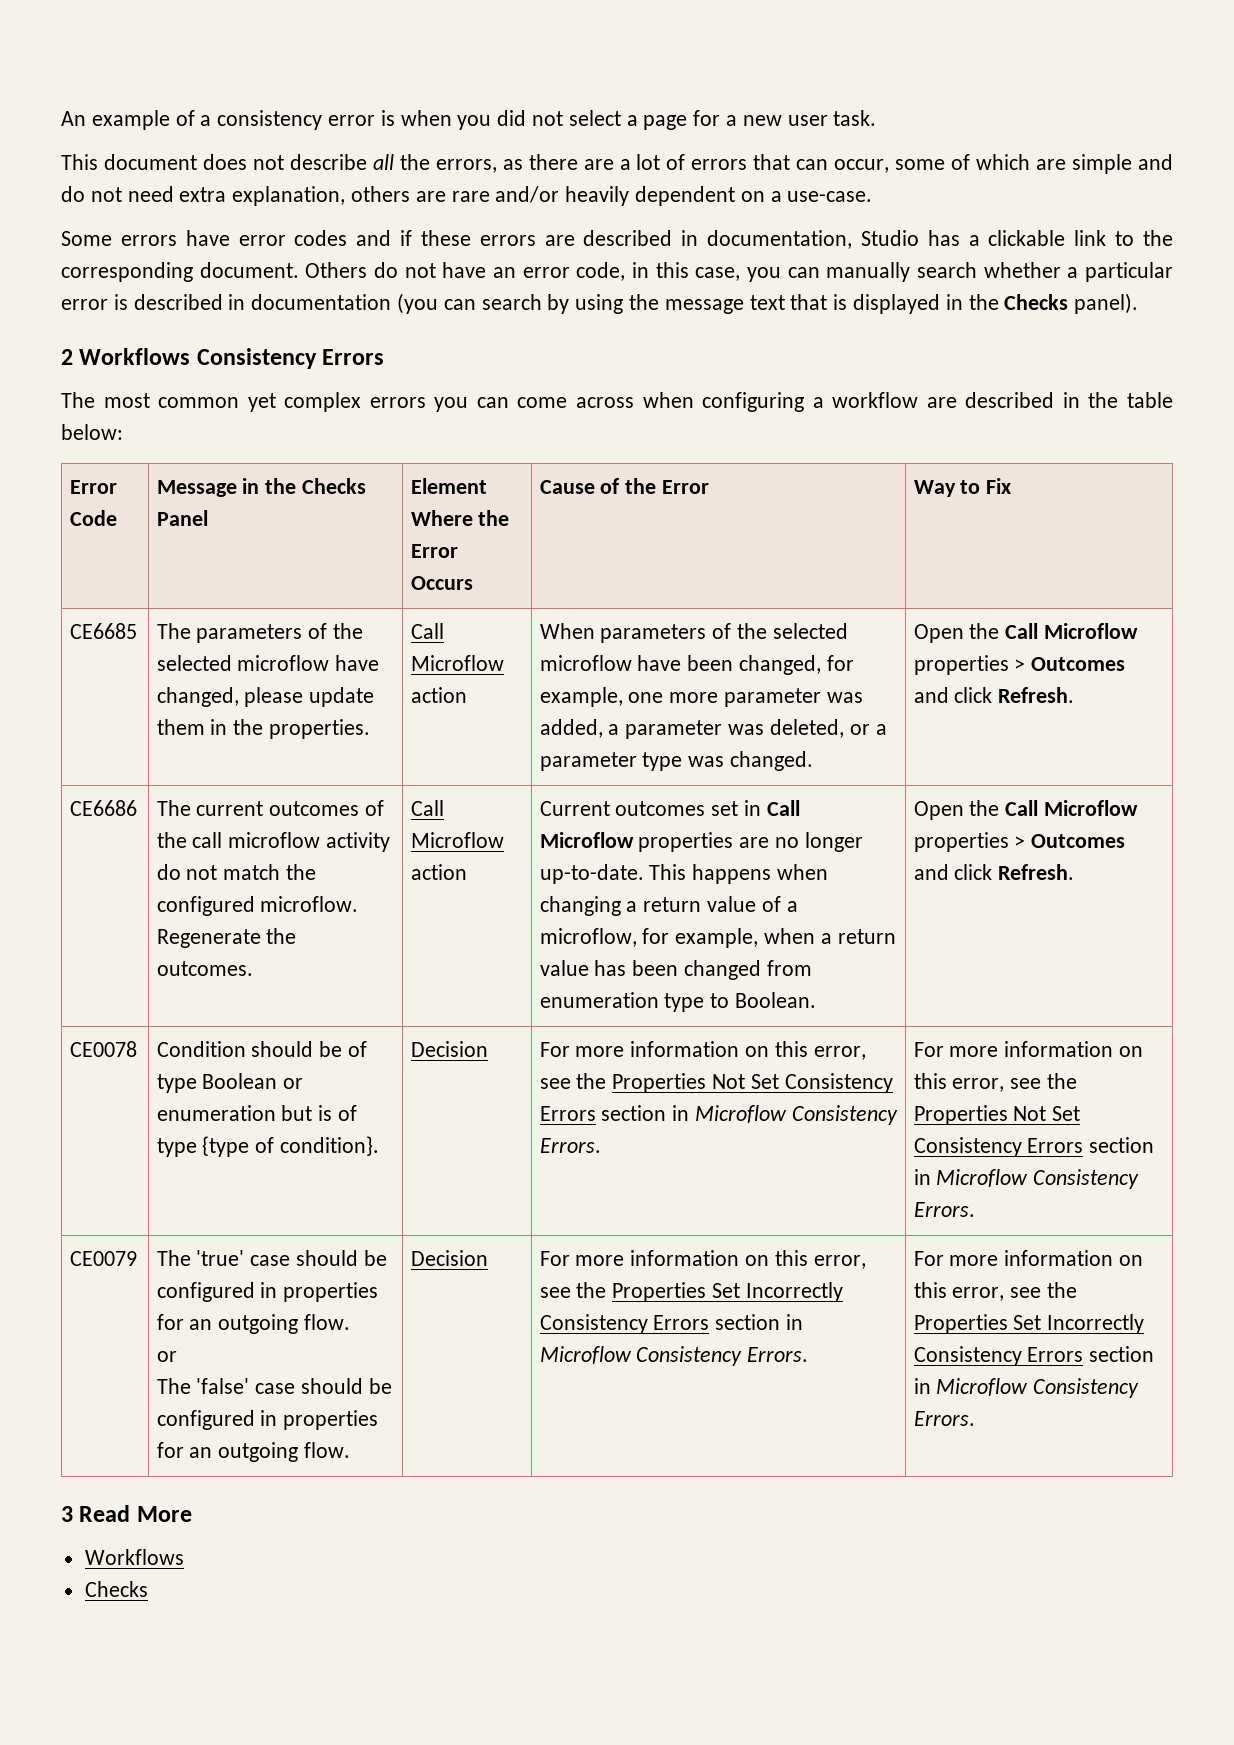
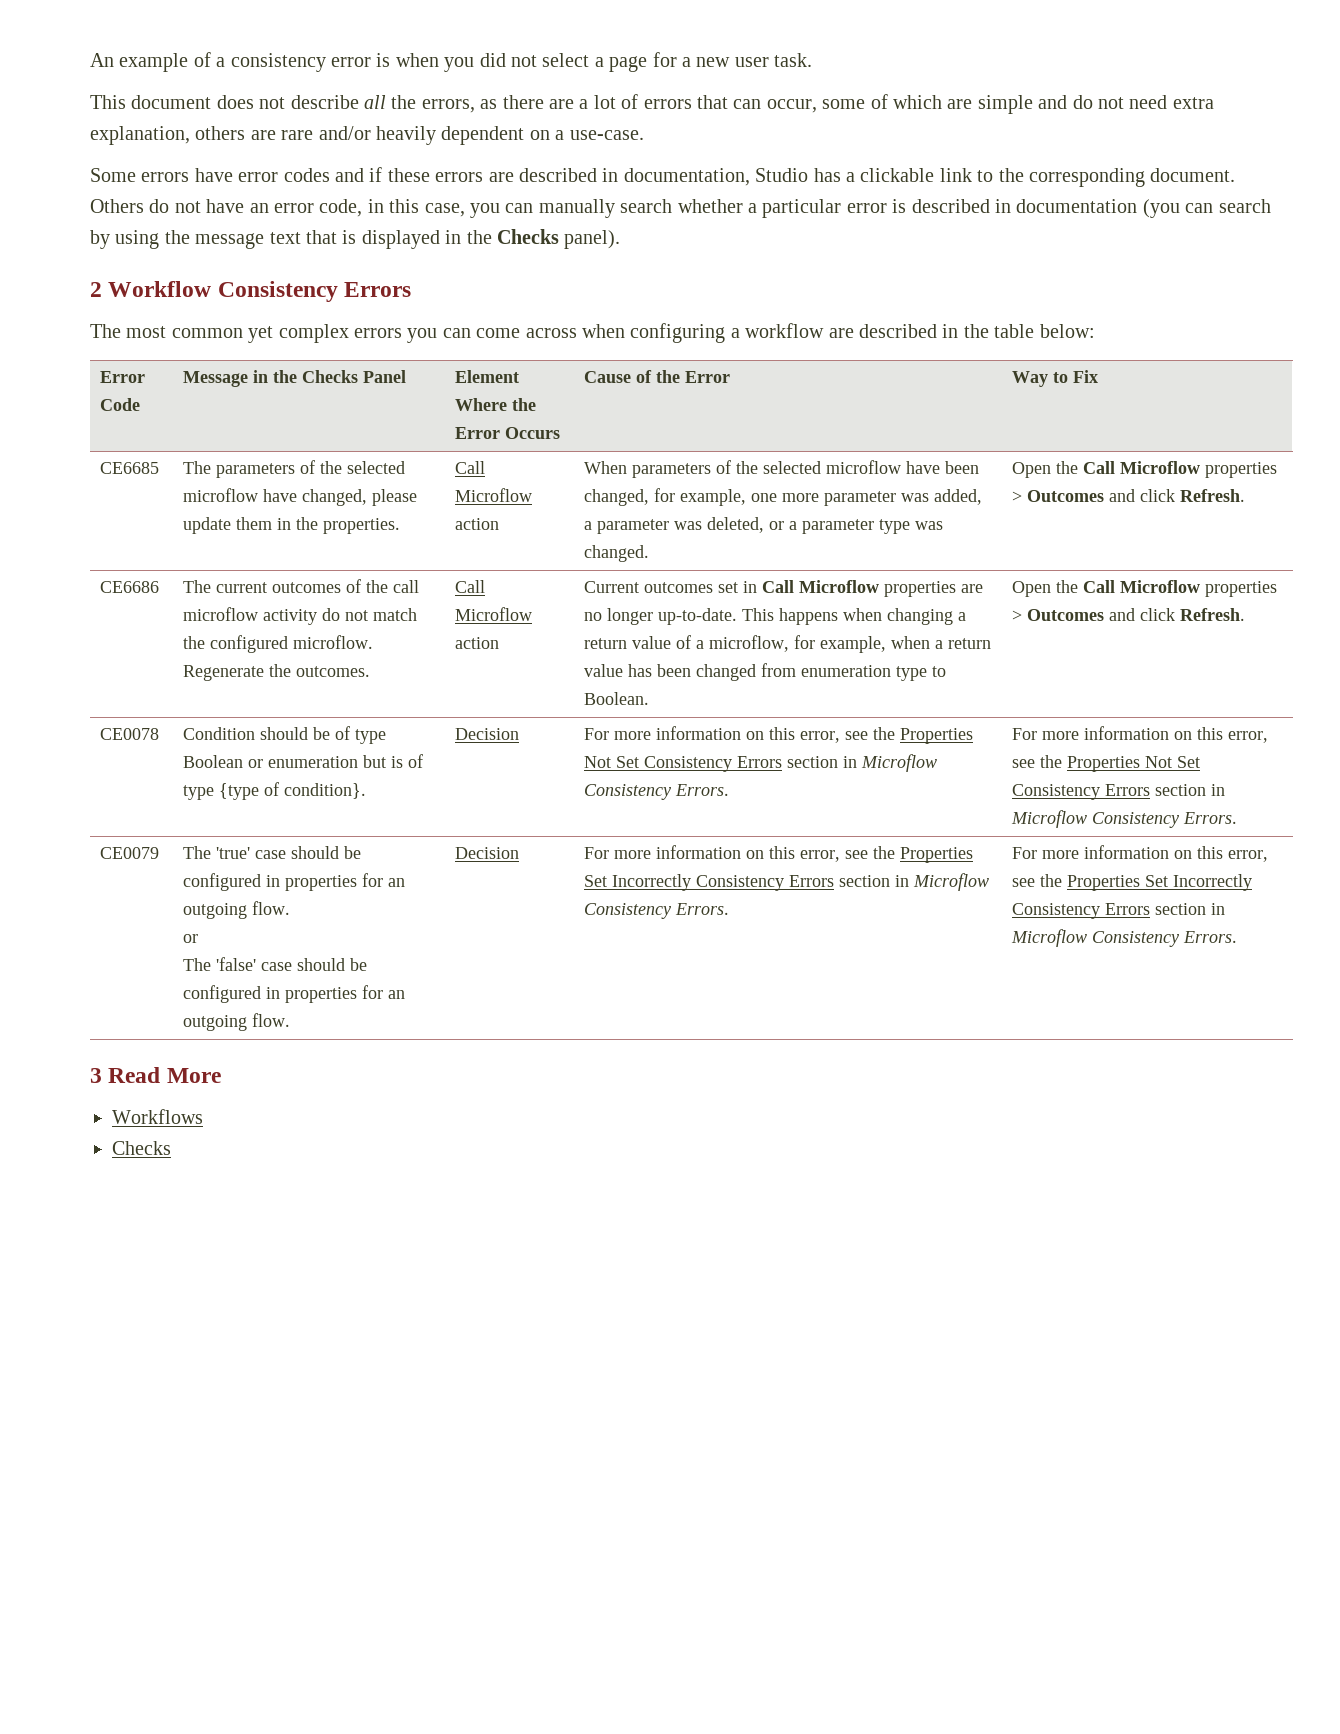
- 2 Workflows Consistency Errors
+ 2 Workflow Consistency Errors

